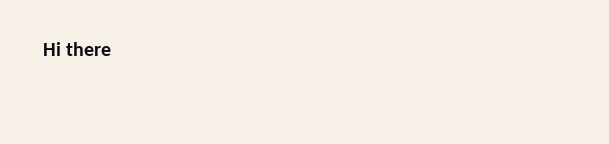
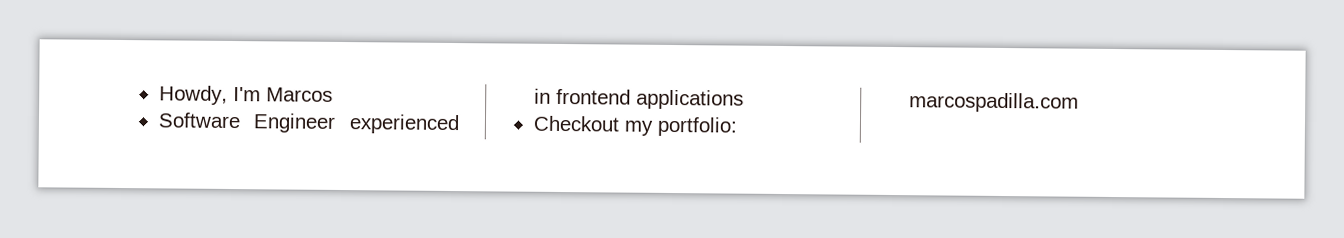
- Hi there
+ Howdy, I'm Marcos
+ Software Engineer experienced in frontend applications
+ Checkout my portfolio: marcospadilla.com

